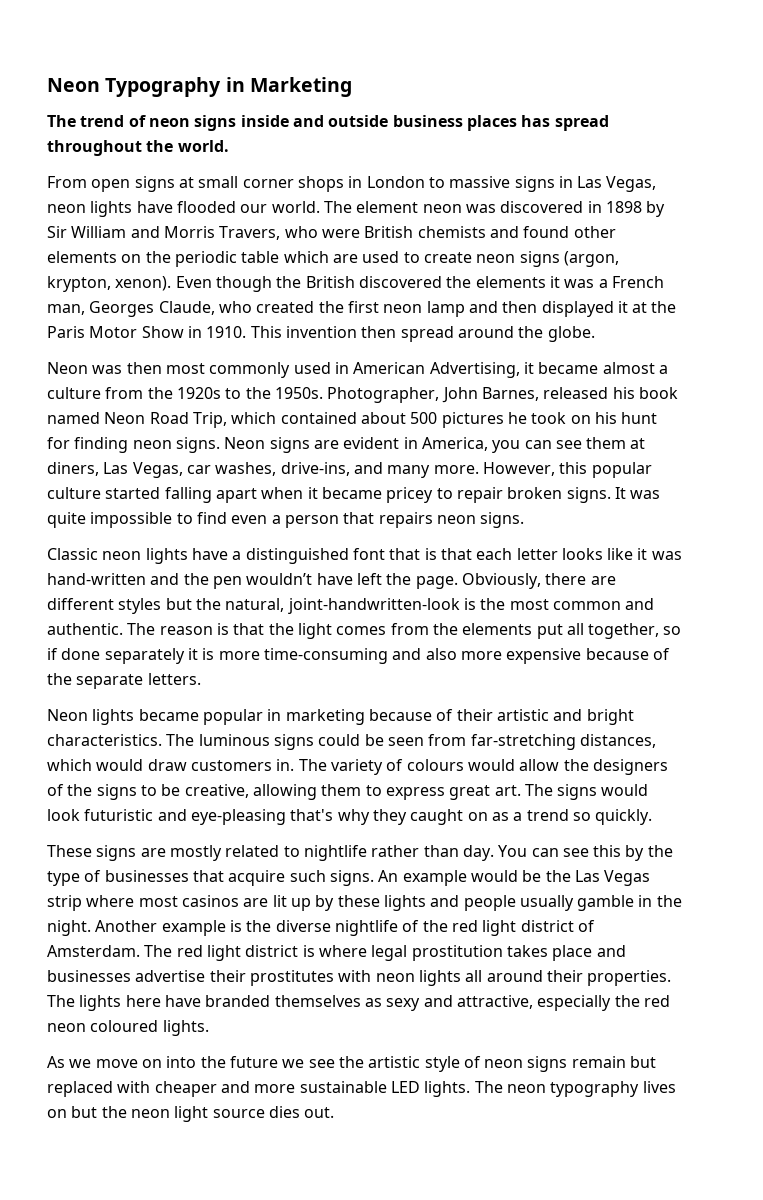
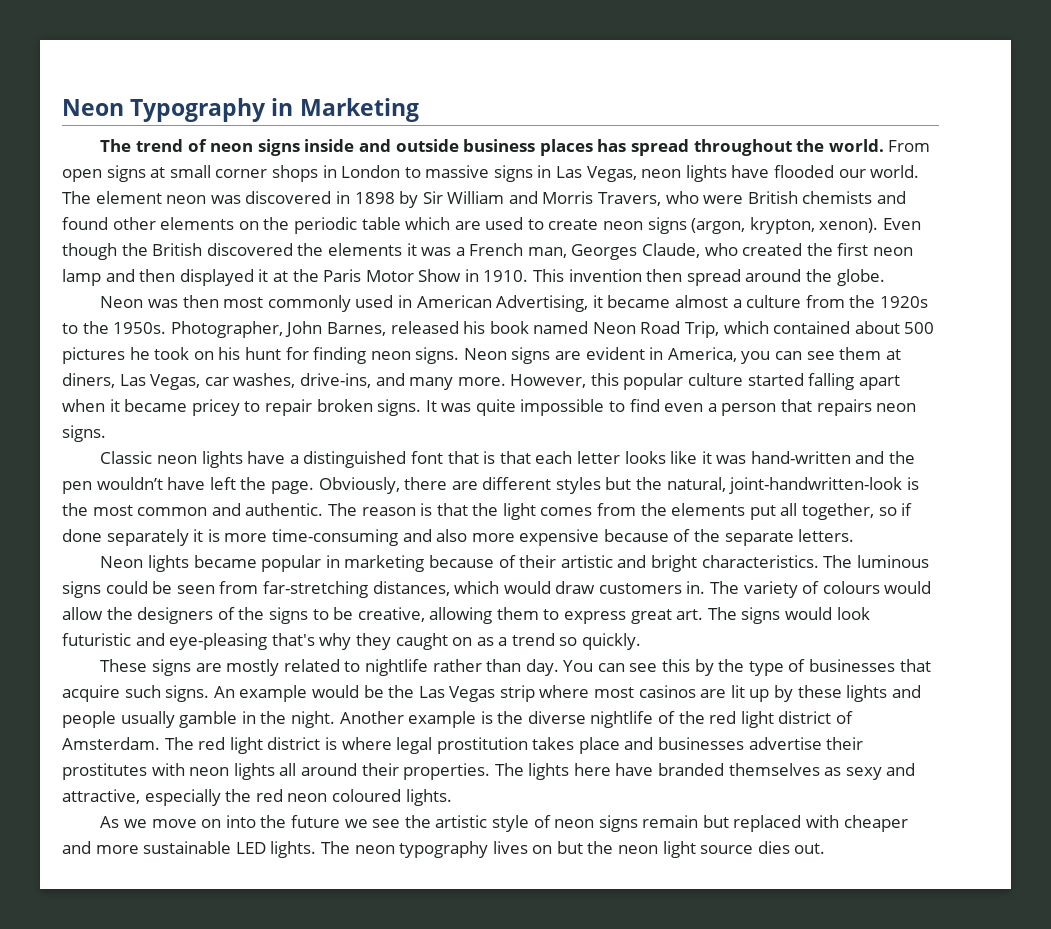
- The trend of neon signs inside and outside business places has spread throughout the world.
- From open signs at small corner shops in London to massive signs in Las Vegas, neon lights have flooded our world.
+ The trend of neon signs inside and outside business places has spread throughout the world. From open signs at small corner shops in London to massive signs in Las Vegas, neon lights have flooded our world.

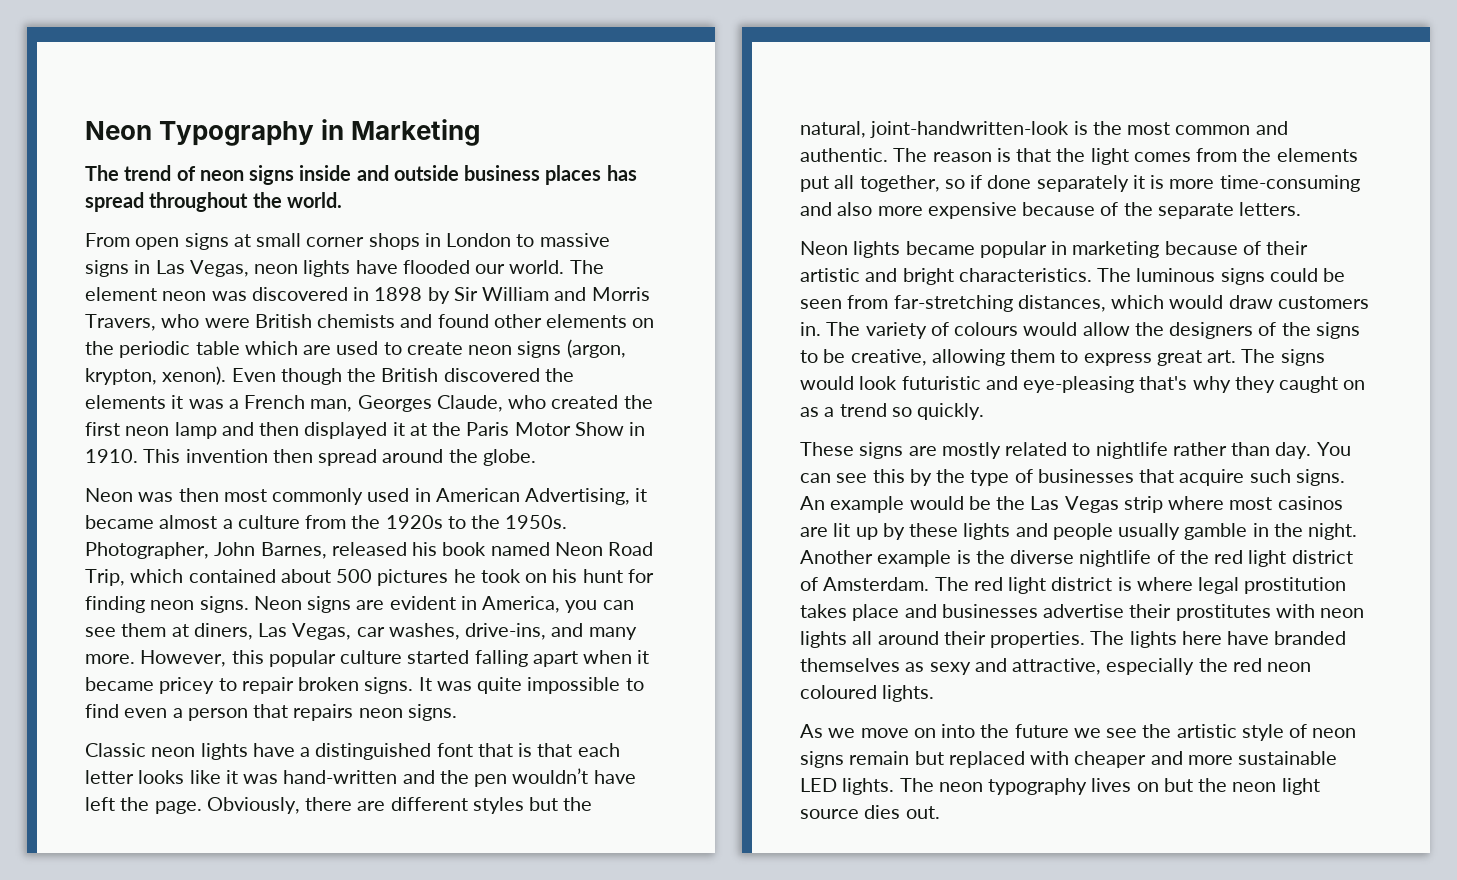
- The trend of neon signs inside and outside business places has spread throughout the world. From open signs at small corner shops in London to massive signs in Las Vegas, neon lights have flooded our world.
+ The trend of neon signs inside and outside business places has spread throughout the world.
+ From open signs at small corner shops in London to massive signs in Las Vegas, neon lights have flooded our world.

